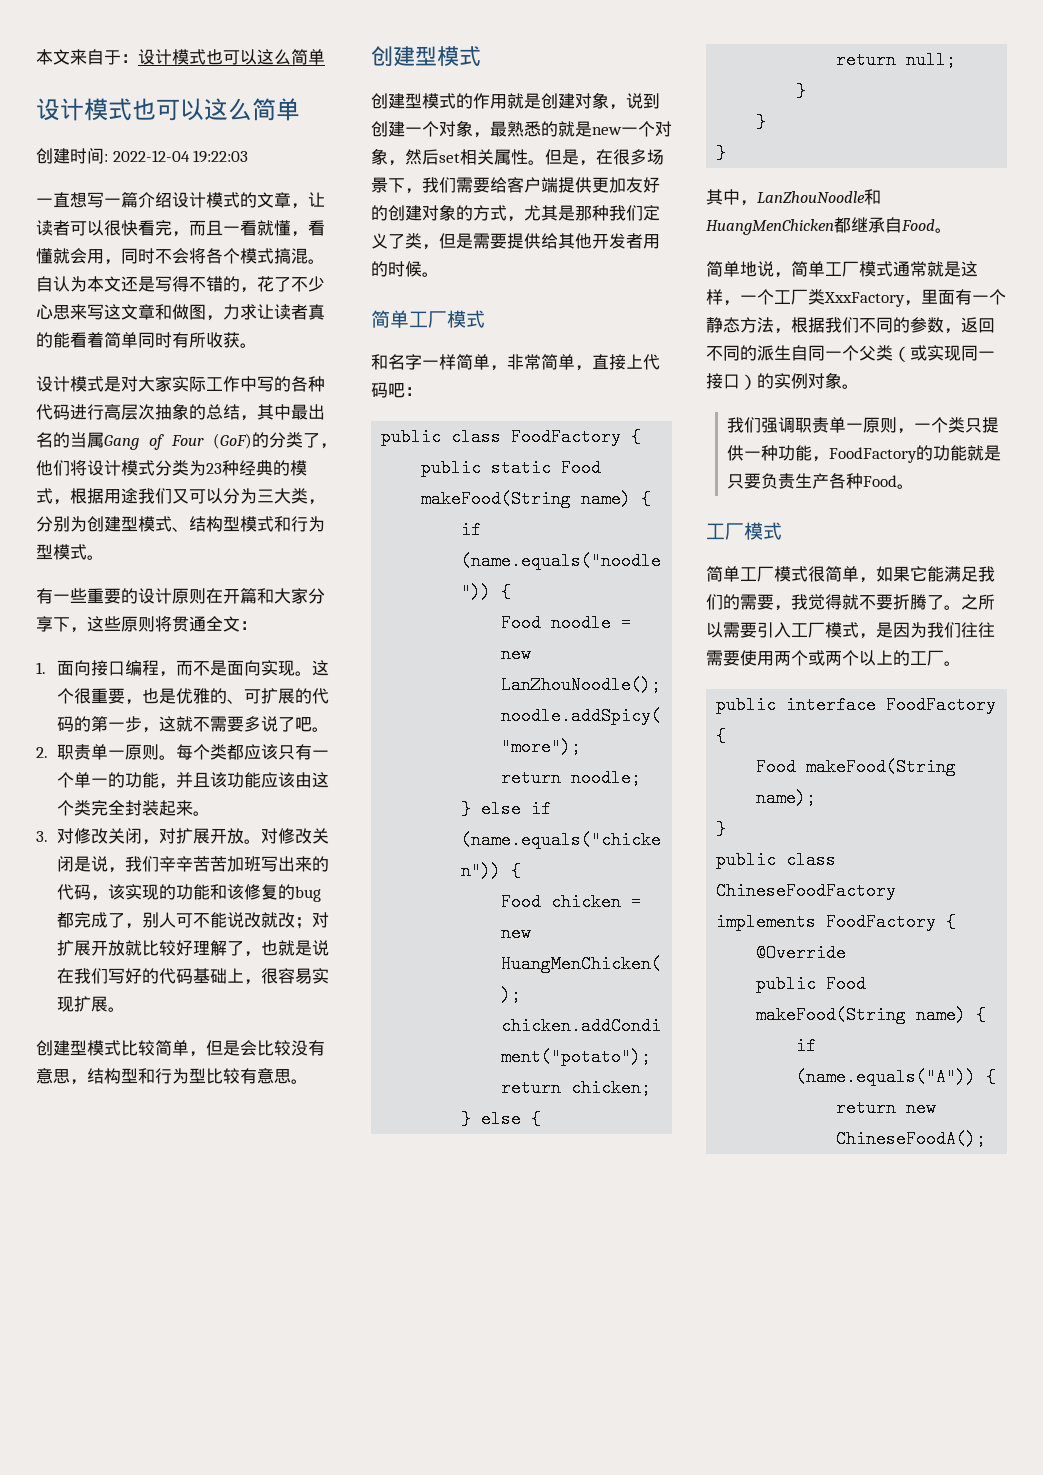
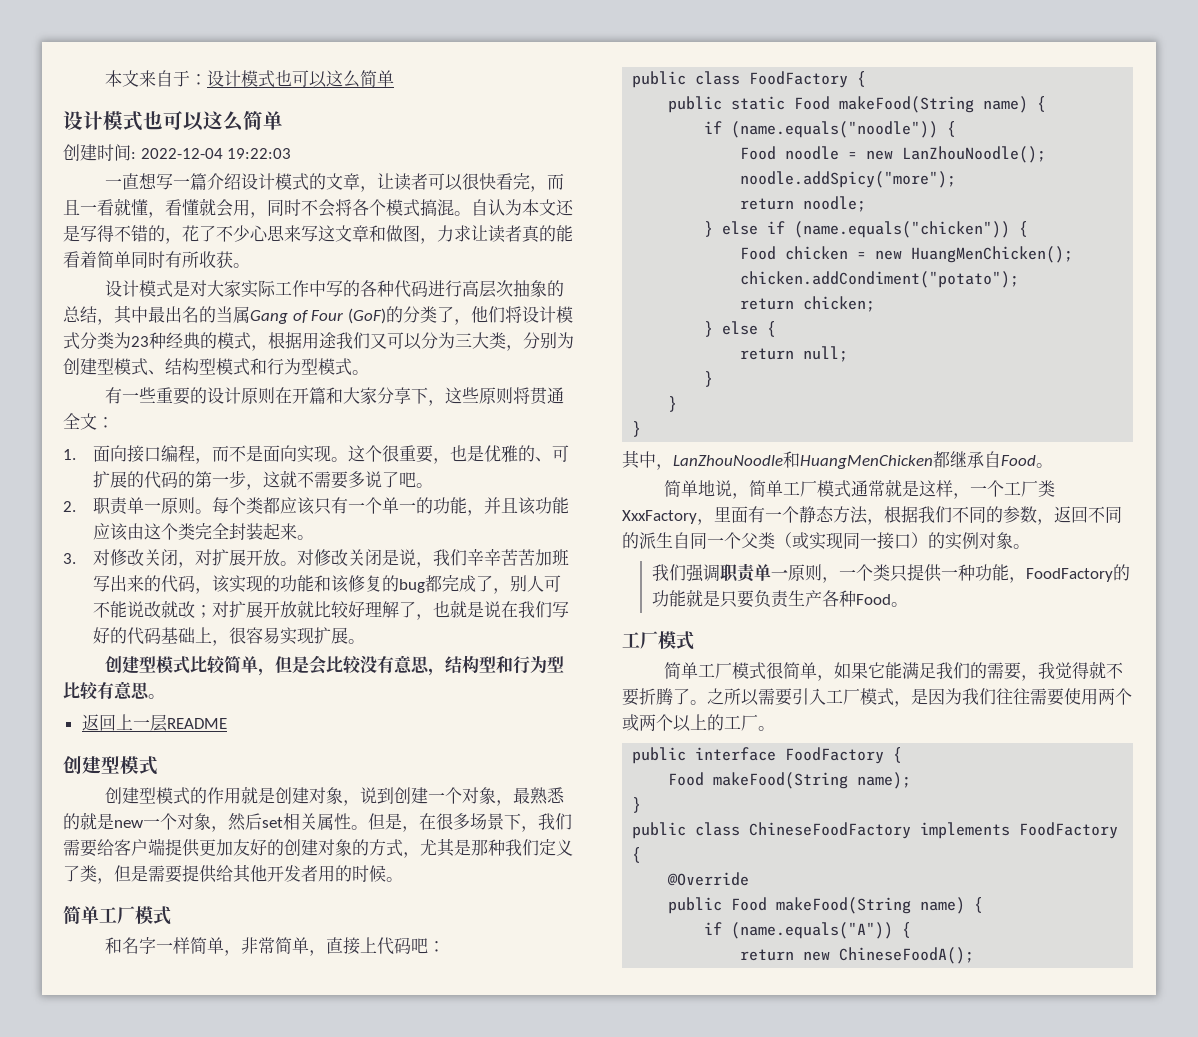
+ 返回上一层README

